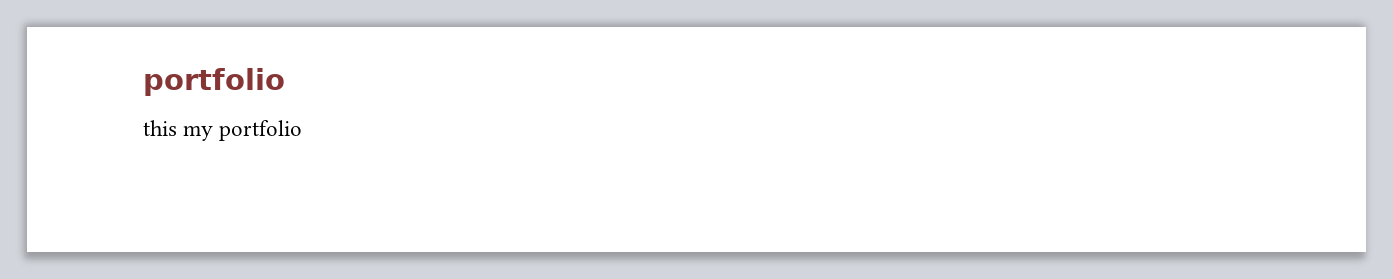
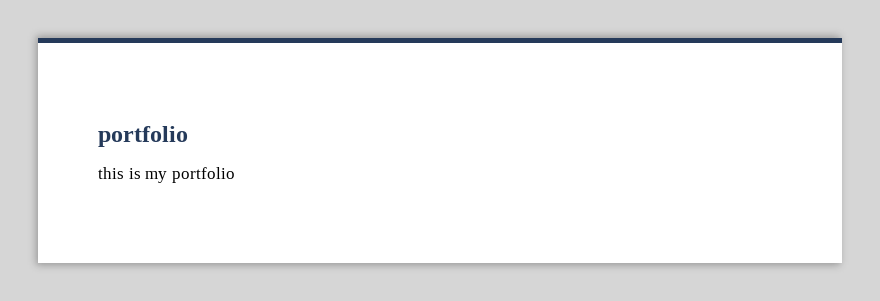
- this my portfolio
+ this is my portfolio

